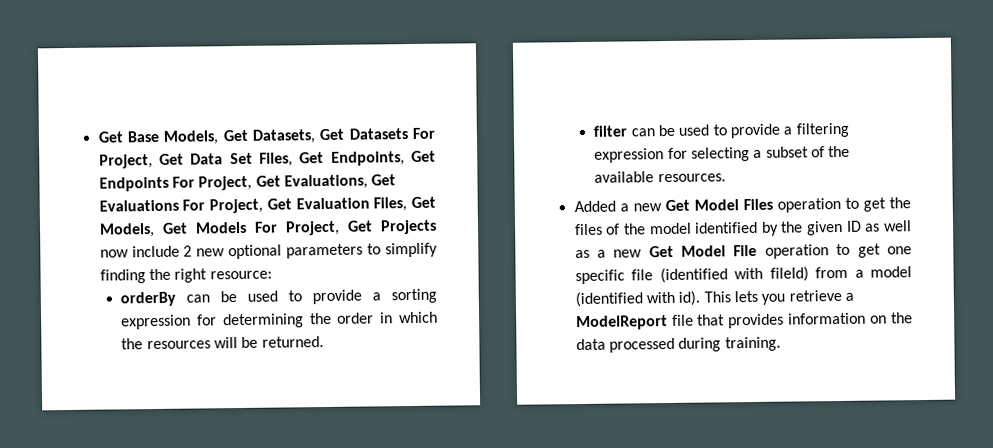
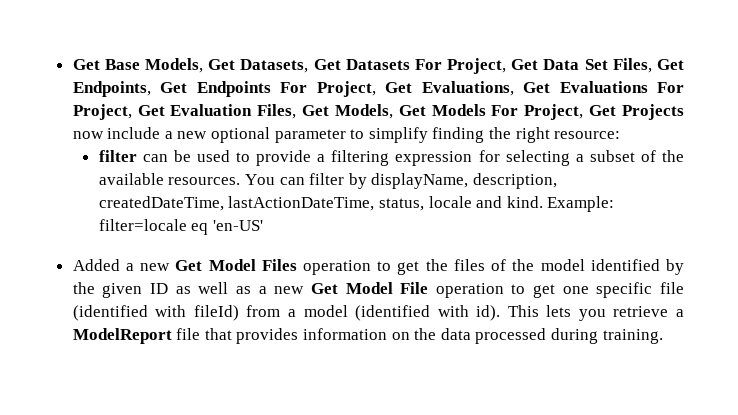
- Get Base Models, Get Datasets, Get Datasets For Project, Get Data Set Files, Get Endpoints, Get Endpoints For Project, Get Evaluations, Get Evaluations For Project, Get Evaluation Files, Get Models, Get Models For Project, Get Projects now include 2 new optional parameters to simplify finding the right resource:
+ Get Base Models, Get Datasets, Get Datasets For Project, Get Data Set Files, Get Endpoints, Get Endpoints For Project, Get Evaluations, Get Evaluations For Project, Get Evaluation Files, Get Models, Get Models For Project, Get Projects now include a new optional parameter to simplify finding the right resource:
- orderBy can be used to provide a sorting expression for determining the order in which the resources will be returned.
+ You can filter by displayName, description, createdDateTime, lastActionDateTime, status, locale and kind. Example: filter=locale eq 'en-US'

